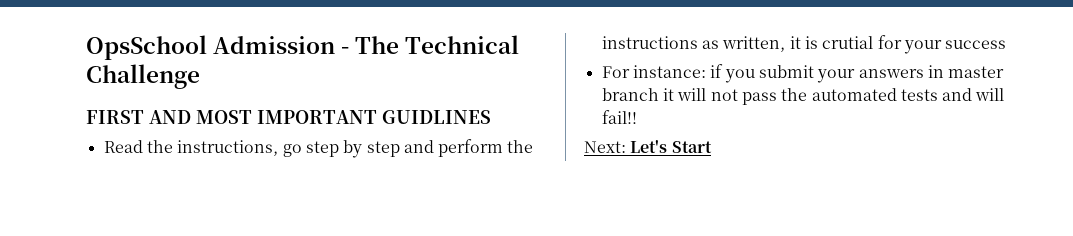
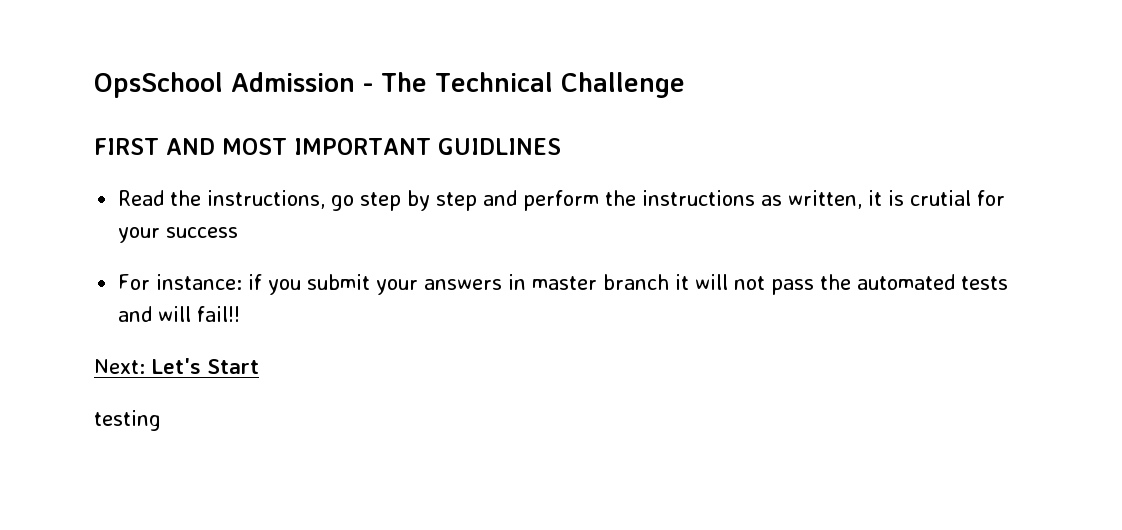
+ testing

